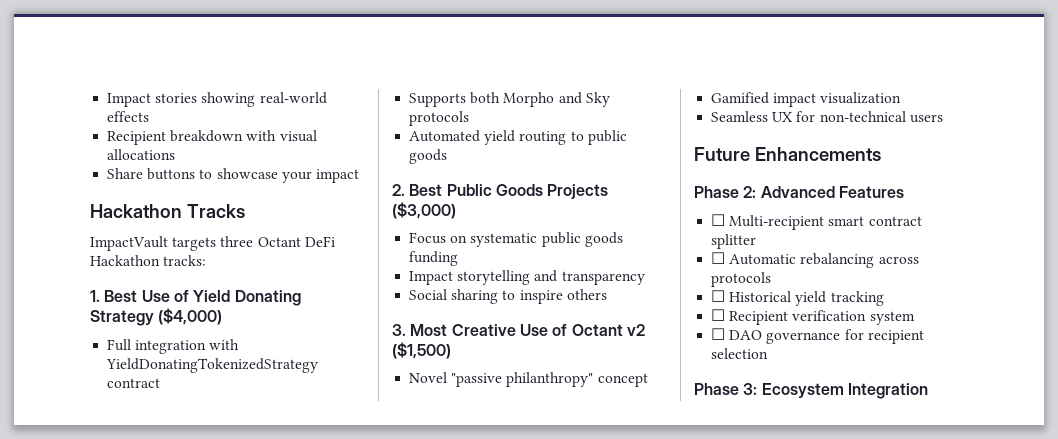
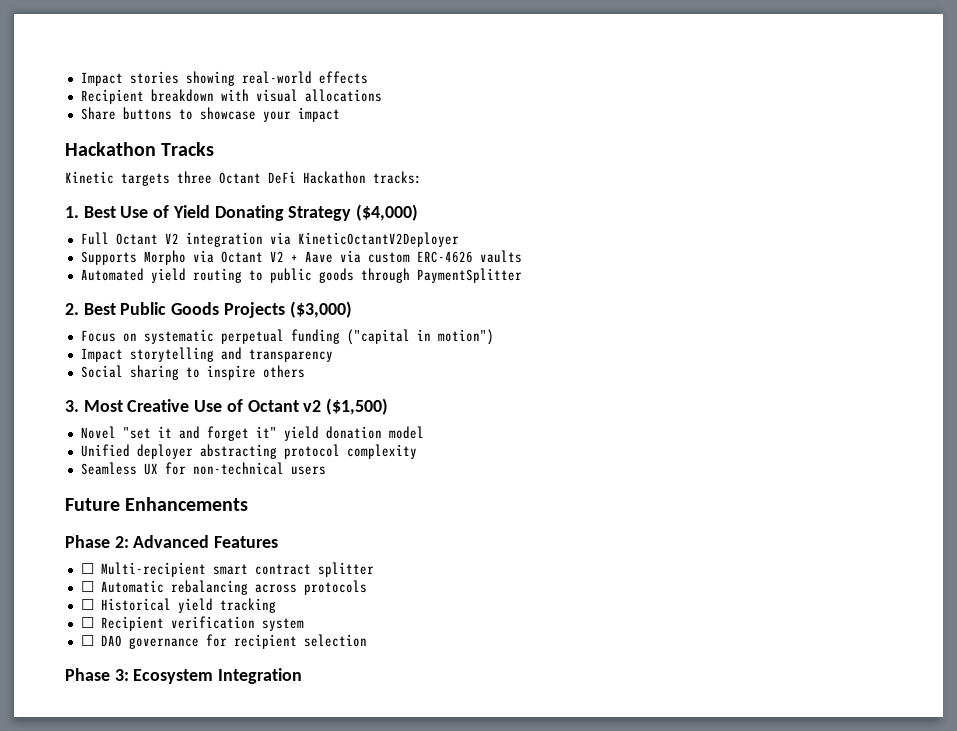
- ImpactVault targets three Octant DeFi Hackathon tracks:
+ Kinetic targets three Octant DeFi Hackathon tracks:
- Full integration with YieldDonatingTokenizedStrategy contract
- Supports both Morpho and Sky protocols
+ Full Octant V2 integration via KineticOctantV2Deployer
+ Supports Morpho via Octant V2 + Aave via custom ERC-4626 vaults
- Automated yield routing to public goods
+ Automated yield routing to public goods through PaymentSplitter
- Focus on systematic public goods funding
+ Focus on systematic perpetual funding ("capital in motion")
- Novel "passive philanthropy" concept
- Gamified impact visualization
+ Novel "set it and forget it" yield donation model
+ Unified deployer abstracting protocol complexity

